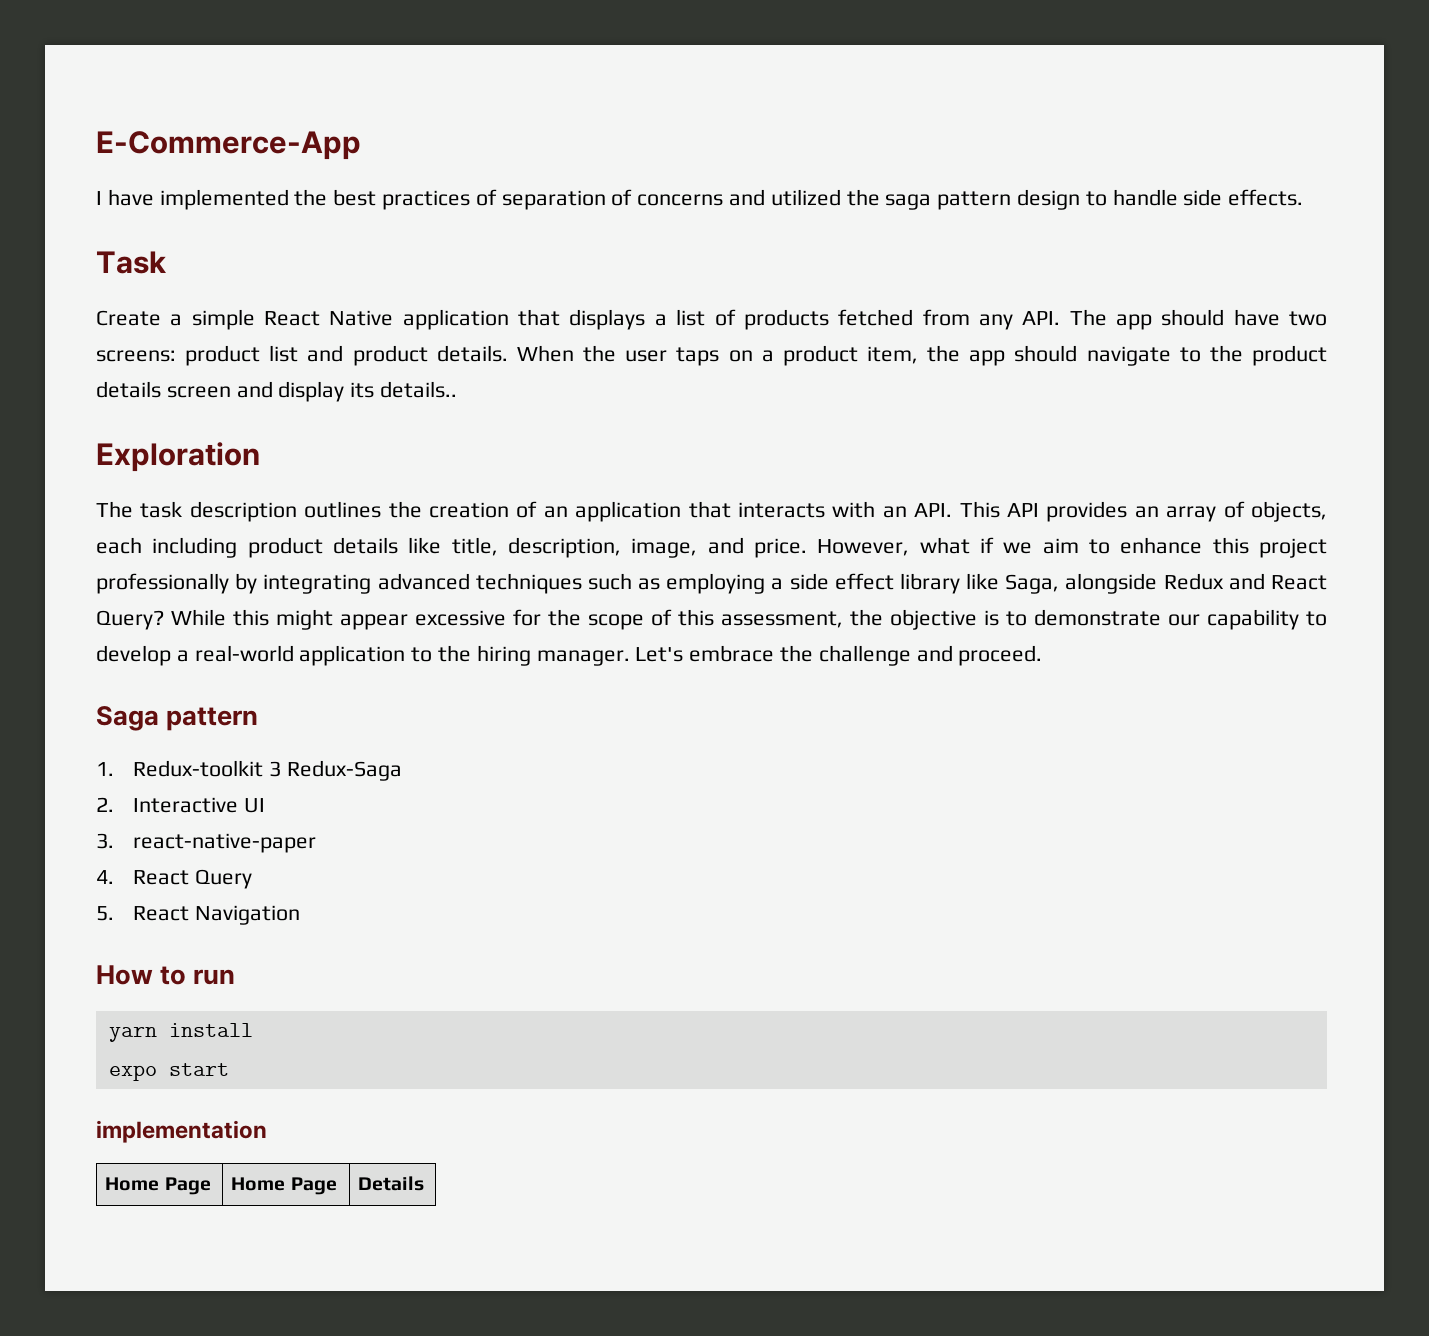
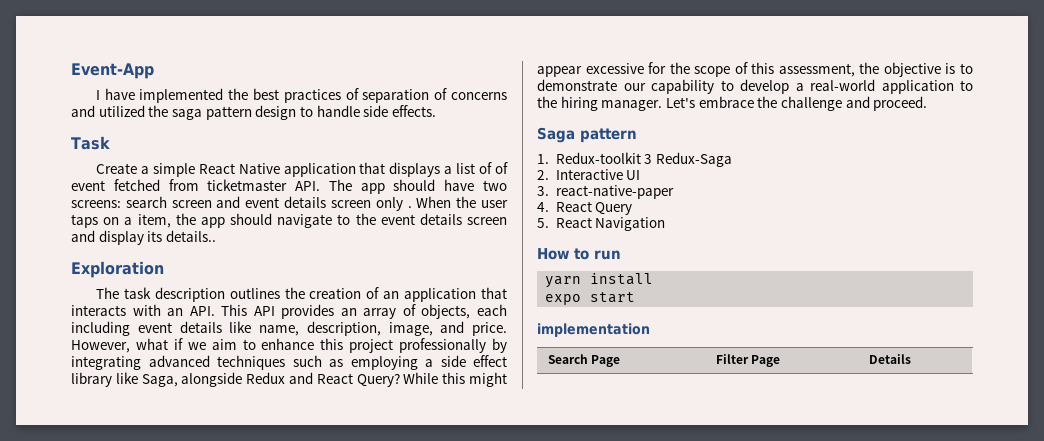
- E-Commerce-App
+ Event-App
- Create a simple React Native application that displays a list of products fetched from any API. The app should have two screens: product list and product details.
+ Create a simple React Native application that displays a list of of event fetched from ticketmaster API. The app should have two screens: search screen and event details screen only .
- When the user taps on a product item, the app should navigate to the product details screen and display its details..
+ When the user taps on a item, the app should navigate to the event details screen and display its details..
- The task description outlines the creation of an application that interacts with an API. This API provides an array of objects, each including product details like title, description, image, and price.
+ The task description outlines the creation of an application that interacts with an API. This API provides an array of objects, each including event details like name, description, image, and price.
- Home Page | Home Page | Details
+ Search Page | Filter Page | Details

